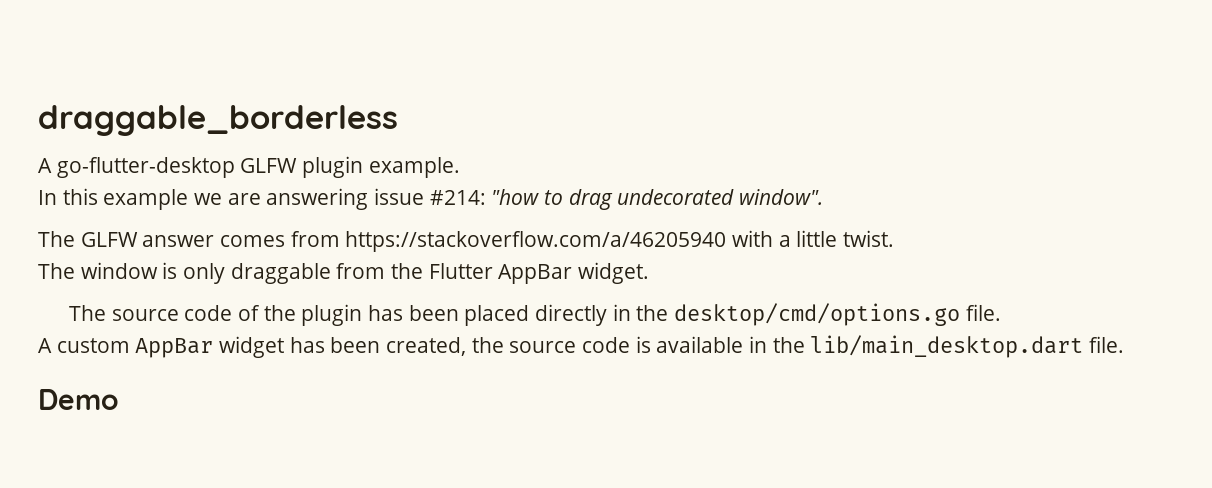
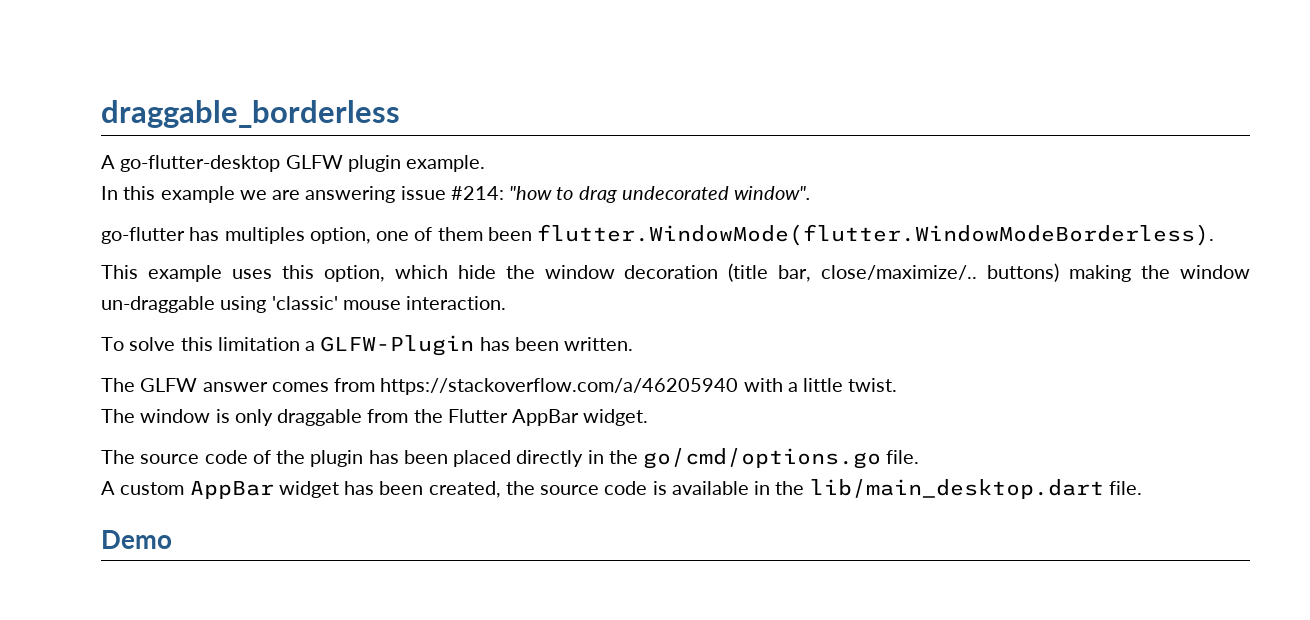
+ go-flutter has multiples option, one of them been flutter.WindowMode(flutter.WindowModeBorderless).
+ This example uses this option, which hide the window decoration (title bar, close/maximize/.. buttons) making the window un-draggable using 'classic' mouse interaction.
+ To solve this limitation a GLFW-Plugin has been written.
- The source code of the plugin has been placed directly in the desktop/cmd/options.go file.
+ The source code of the plugin has been placed directly in the go/cmd/options.go file.

